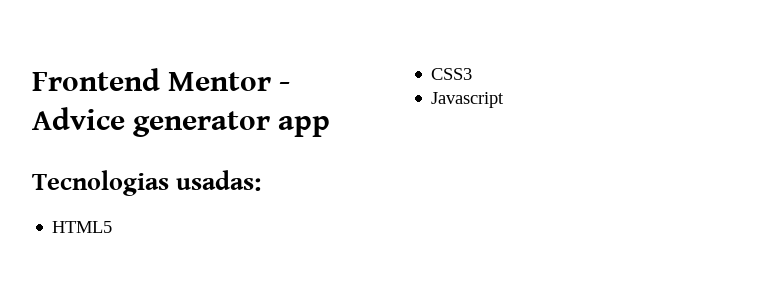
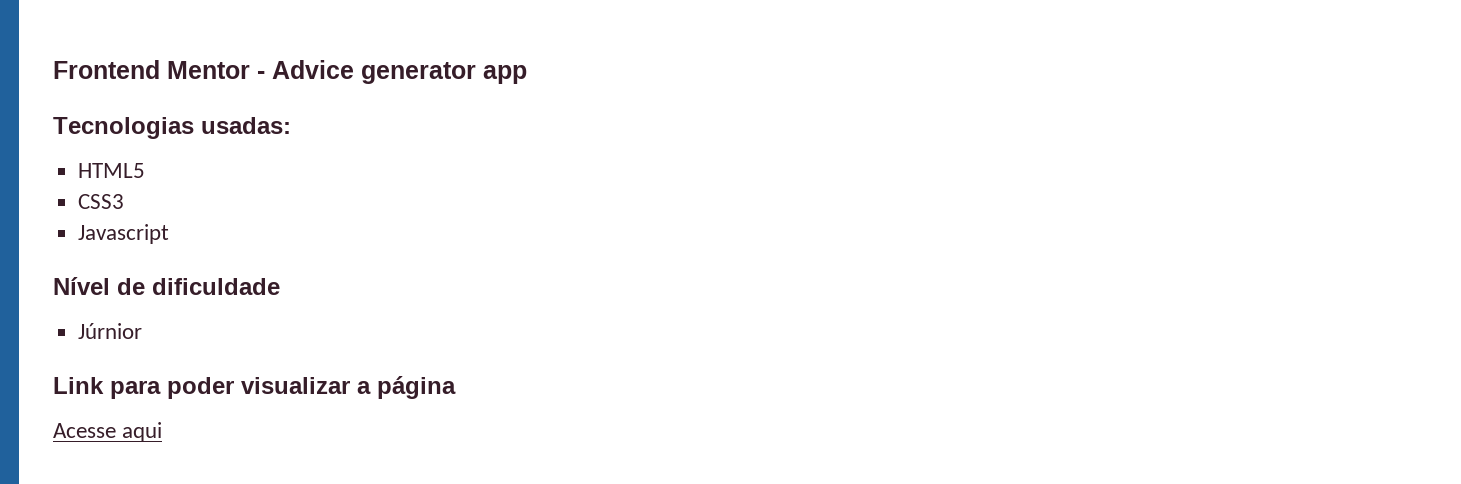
+ Nível de dificuldade
+ Júrnior
+ Link para poder visualizar a página
+ Acesse aqui

